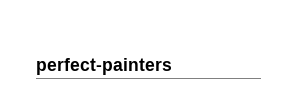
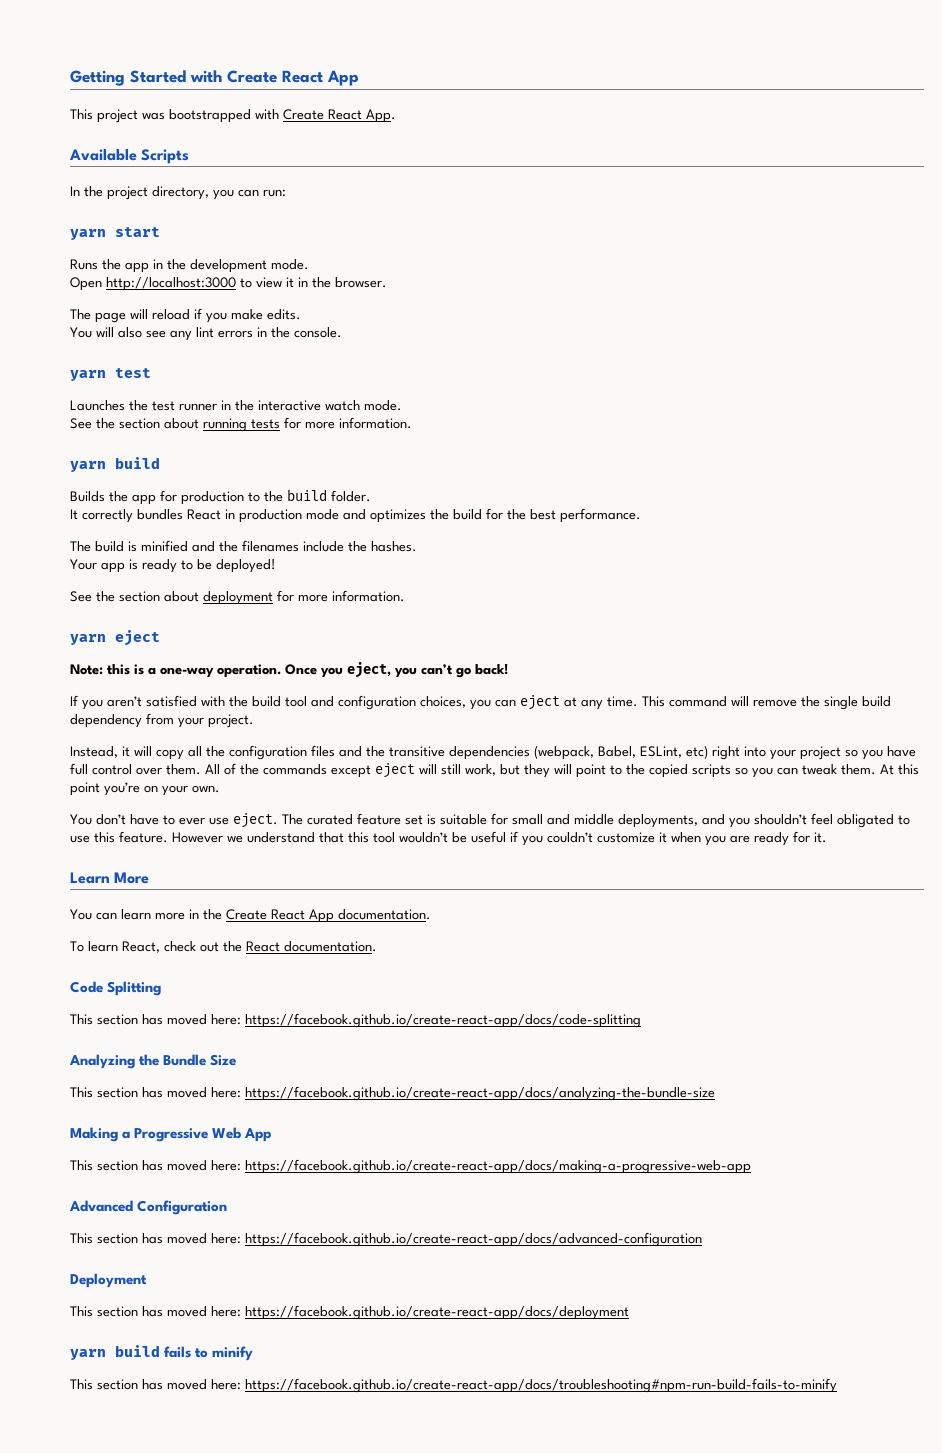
- perfect-painters
+ Getting Started with Create React App
+ This project was bootstrapped with Create React App.
+ Available Scripts
+ In the project directory, you can run:
+ yarn start
+ Runs the app in the development mode.
+ Open http://localhost:3000 to view it in the browser.
+ The page will reload if you make edits.
+ You will also see any lint errors in the console.
+ yarn test
+ Launches the test runner in the interactive watch mode.
+ See the section about running tests for more information.
+ yarn build
+ Builds the app for production to the build folder.
+ It correctly bundles React in production mode and optimizes the build for the best performance.
+ The build is minified and the filenames include the hashes.
+ Your app is ready to be deployed!
+ See the section about deployment for more information.
+ yarn eject
+ Note: this is a one-way operation. Once you eject, you can’t go back!
+ If you aren’t satisfied with the build tool and configuration choices, you can eject at any time. This command will remove the single build dependency from your project.
+ Instead, it will copy all the configuration files and the transitive dependencies (webpack, Babel, ESLint, etc) right into your project so you have full control over them. All of the commands except eject will still work, but they will point to the copied scripts so you can tweak them. At this point you’re on your own.
+ You don’t have to ever use eject. The curated feature set is suitable for small and middle deployments, and you shouldn’t feel obligated to use this feature. However we understand that this tool wouldn’t be useful if you couldn’t customize it when you are ready for it.
+ Learn More
+ You can learn more in the Create React App documentation.
+ To learn React, check out the React documentation.
+ Code Splitting
+ This section has moved here: https://facebook.github.io/create-react-app/docs/code-splitting
+ Analyzing the Bundle Size
+ This section has moved here: https://facebook.github.io/create-react-app/docs/analyzing-the-bundle-size
+ Making a Progressive Web App
+ This section has moved here: https://facebook.github.io/create-react-app/docs/making-a-progressive-web-app
+ Advanced Configuration
+ This section has moved here: https://facebook.github.io/create-react-app/docs/advanced-configuration
+ Deployment
+ This section has moved here: https://facebook.github.io/create-react-app/docs/deployment
+ yarn build fails to minify
+ This section has moved here: https://facebook.github.io/create-react-app/docs/troubleshooting#npm-run-build-fails-to-minify

